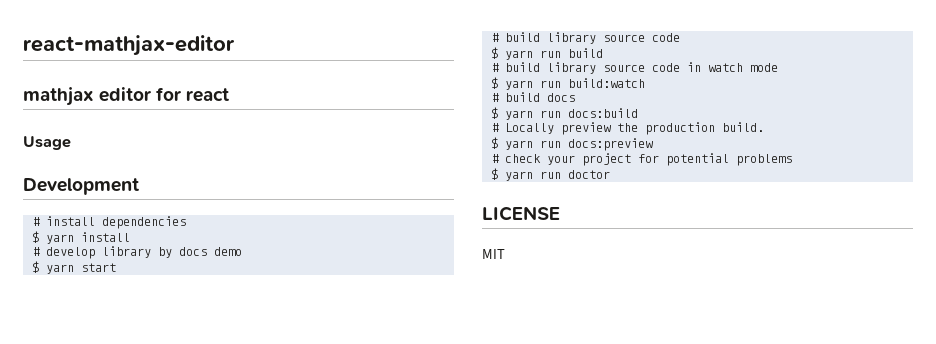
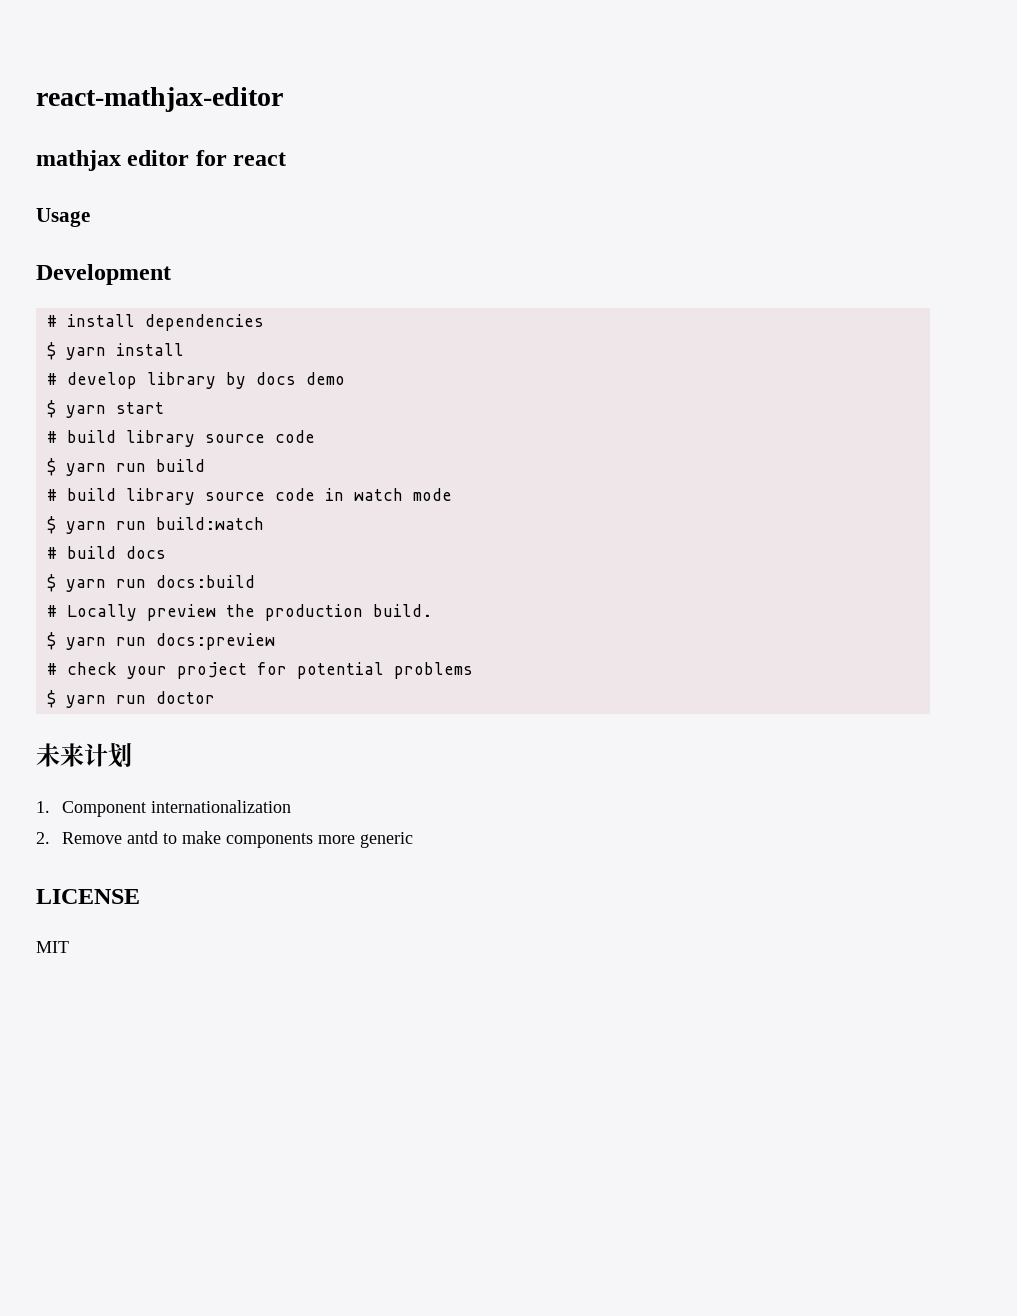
+ 未来计划
+ 1. Component internationalization
+ 2. Remove antd to make components more generic

